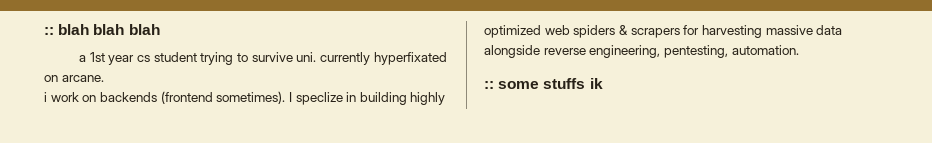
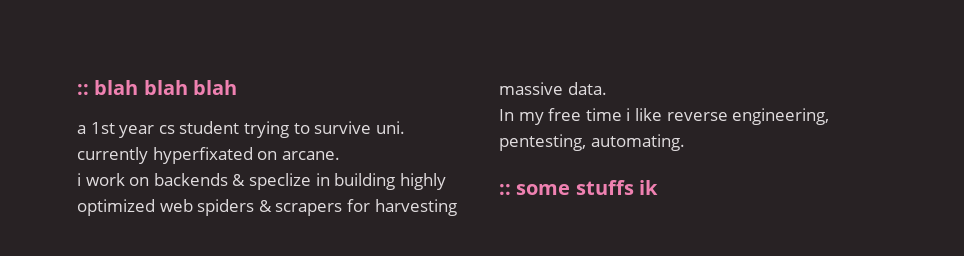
- i work on backends (frontend sometimes). I speclize in building highly optimized web spiders & scrapers for harvesting massive data alongside reverse engineering, pentesting, automation.
+ i work on backends & speclize in building highly optimized web spiders & scrapers for harvesting massive data.
+ In my free time i like reverse engineering, pentesting, automating.

